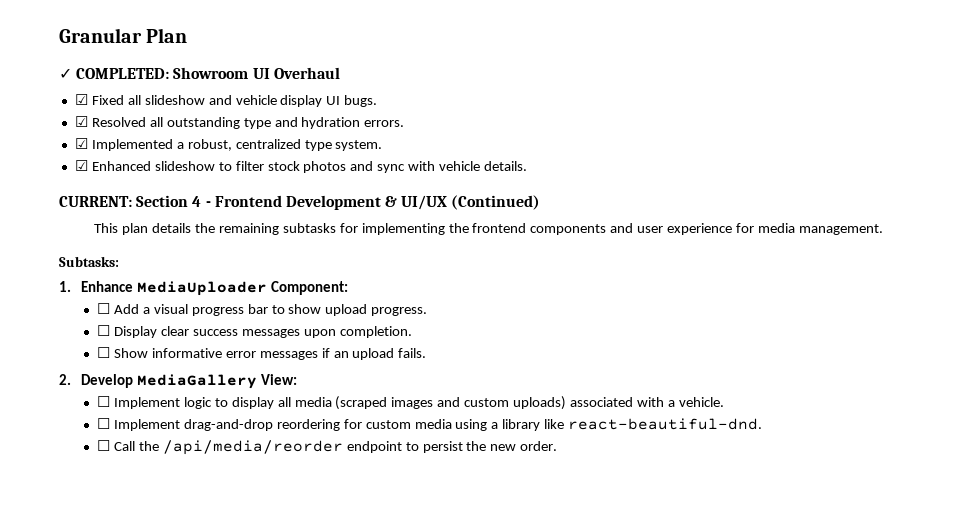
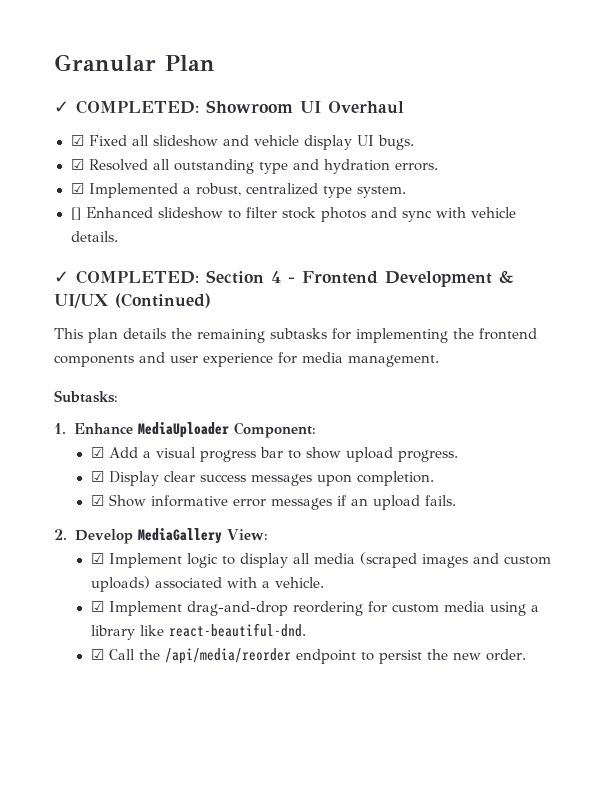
- ☑ Enhanced slideshow to filter stock photos and sync with vehicle details.
+ [] Enhanced slideshow to filter stock photos and sync with vehicle details.
- CURRENT: Section 4 - Frontend Development & UI/UX (Continued)
+ ✓ COMPLETED: Section 4 - Frontend Development & UI/UX (Continued)
- ☐ Add a visual progress bar to show upload progress.
+ ☑ Add a visual progress bar to show upload progress.
- ☐ Display clear success messages upon completion.
+ ☑ Display clear success messages upon completion.
- ☐ Show informative error messages if an upload fails.
+ ☑ Show informative error messages if an upload fails.
- ☐ Implement logic to display all media (scraped images and custom uploads) associated with a vehicle.
+ ☑ Implement logic to display all media (scraped images and custom uploads) associated with a vehicle.
- ☐ Implement drag-and-drop reordering for custom media using a library like react-beautiful-dnd.
+ ☑ Implement drag-and-drop reordering for custom media using a library like react-beautiful-dnd.
- ☐ Call the /api/media/reorder endpoint to persist the new order.
+ ☑ Call the /api/media/reorder endpoint to persist the new order.

